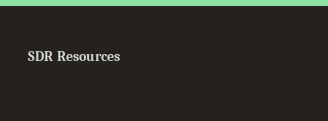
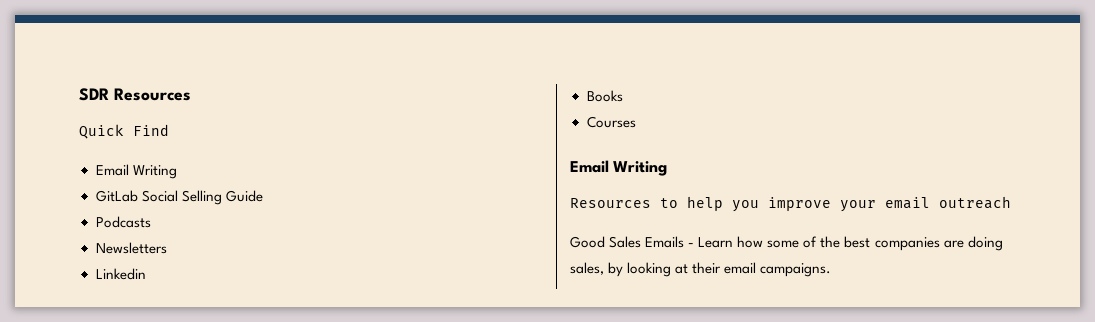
+ Quick Find
+ Email Writing
+ GitLab Social Selling Guide
+ Podcasts
+ Newsletters
+ Linkedin
+ Books
+ Courses
+ Email Writing
+ Resources to help you improve your email outreach
+ Good Sales Emails - Learn how some of the best companies are doing sales, by looking at their email campaigns.

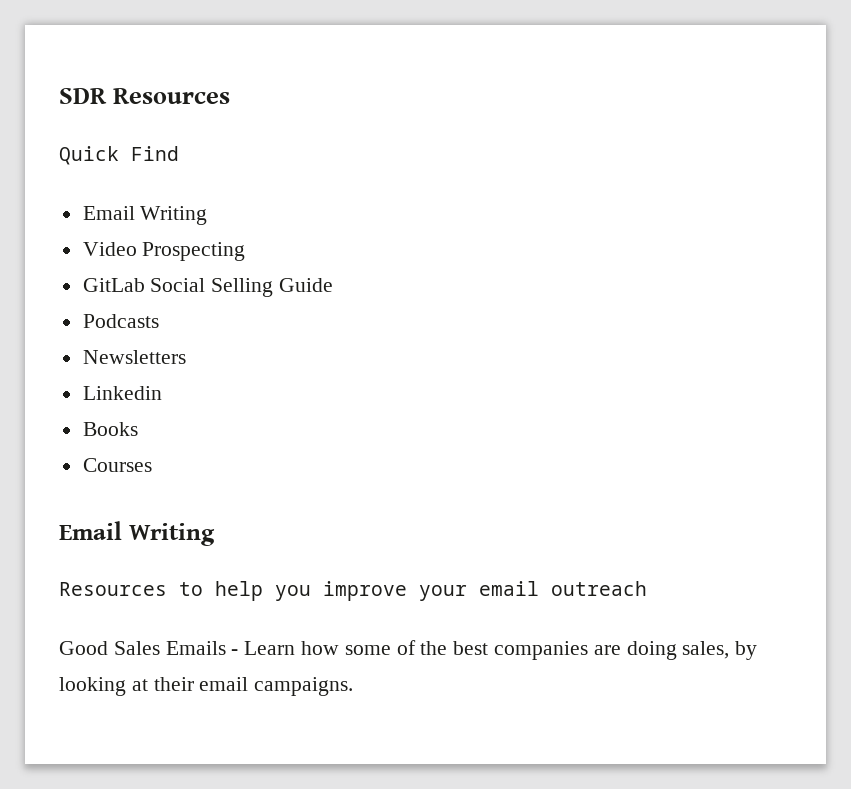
+ Video Prospecting

